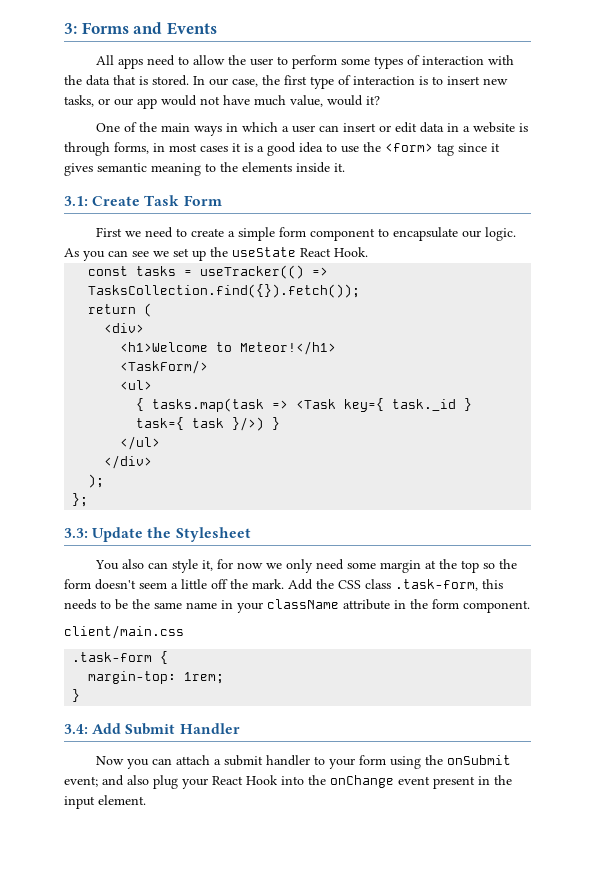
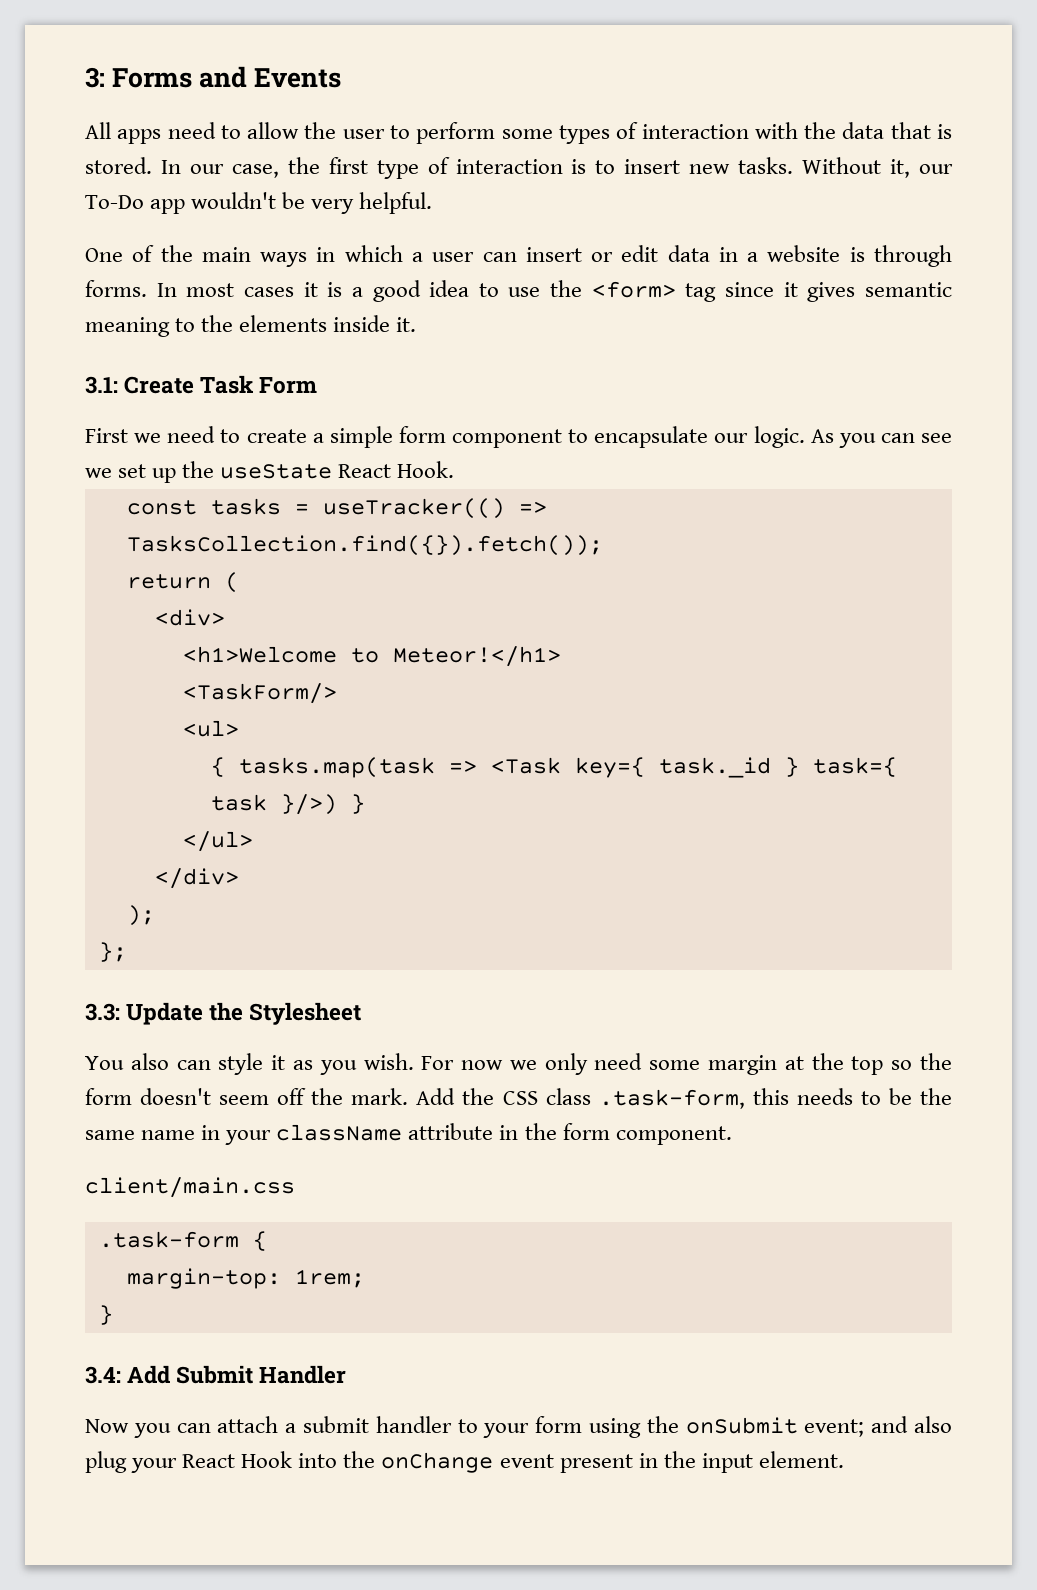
- In our case, the first type of interaction is to insert new tasks, or our app would not have much value, would it?
+ In our case, the first type of interaction is to insert new tasks. Without it, our To-Do app wouldn't be very helpful.
- One of the main ways in which a user can insert or edit data in a website is through forms, in most cases it is a good idea to use the <form> tag since it gives semantic meaning to the elements inside it.
+ One of the main ways in which a user can insert or edit data in a website is through forms. In most cases it is a good idea to use the <form> tag since it gives semantic meaning to the elements inside it.
- You also can style it, for now we only need some margin at the top so the form doesn't seem a little off the mark.
+ You also can style it as you wish. For now we only need some margin at the top so the form doesn't seem off the mark.

